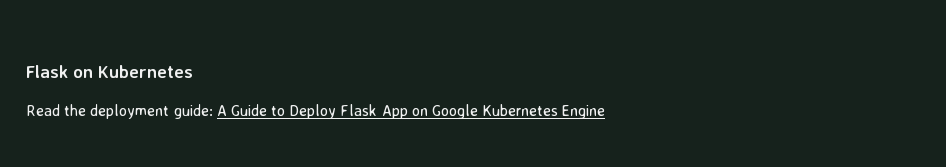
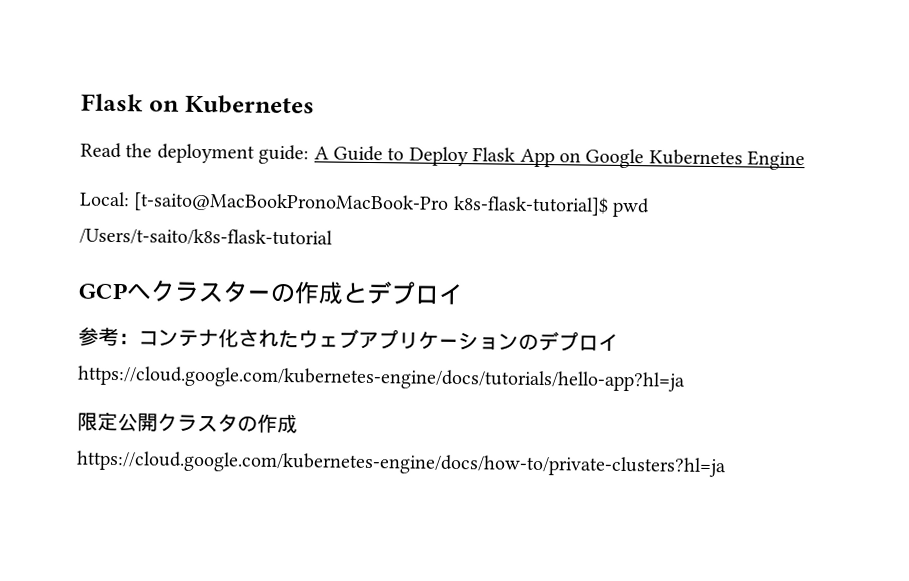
+ Local: [t-saito@MacBookPronoMacBook-Pro k8s-flask-tutorial]$ pwd /Users/t-saito/k8s-flask-tutorial
+ GCPへクラスターの作成とデプロイ
+ 参考：コンテナ化されたウェブアプリケーションのデプロイhttps://cloud.google.com/kubernetes-engine/docs/tutorials/hello-app?hl=ja
+ 限定公開クラスタの作成https://cloud.google.com/kubernetes-engine/docs/how-to/private-clusters?hl=ja

